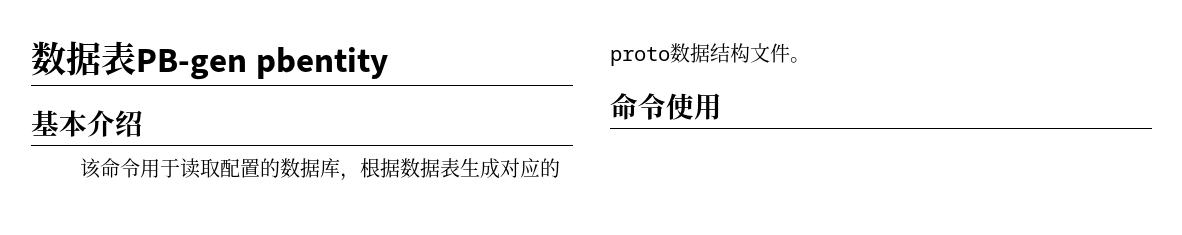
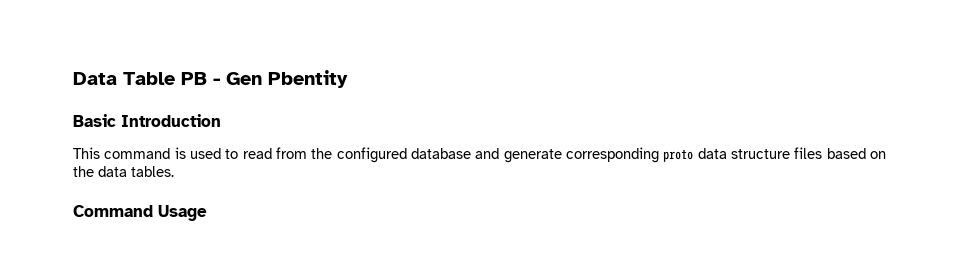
- 数据表PB-gen pbentity
- 基本介绍
- 该命令用于读取配置的数据库，根据数据表生成对应的proto数据结构文件。
- 命令使用
+ Data Table PB - Gen Pbentity
+ Basic Introduction
+ This command is used to read from the configured database and generate corresponding proto data structure files based on the data tables.
+ Command Usage

